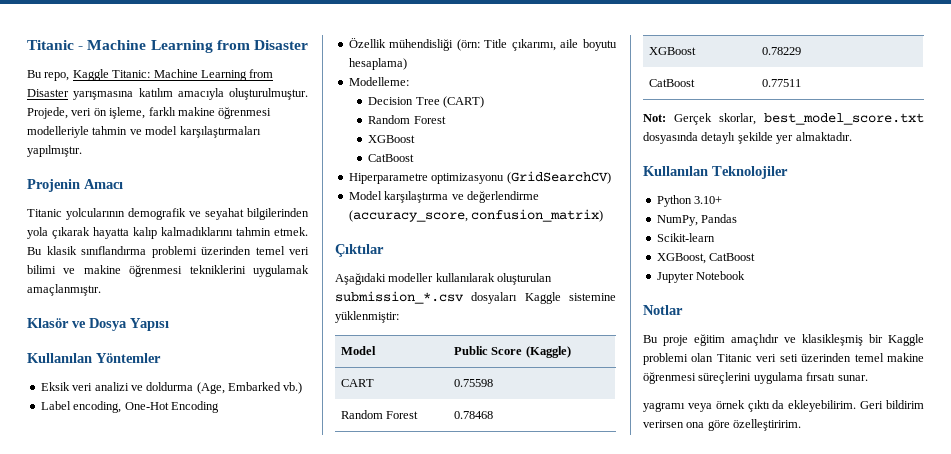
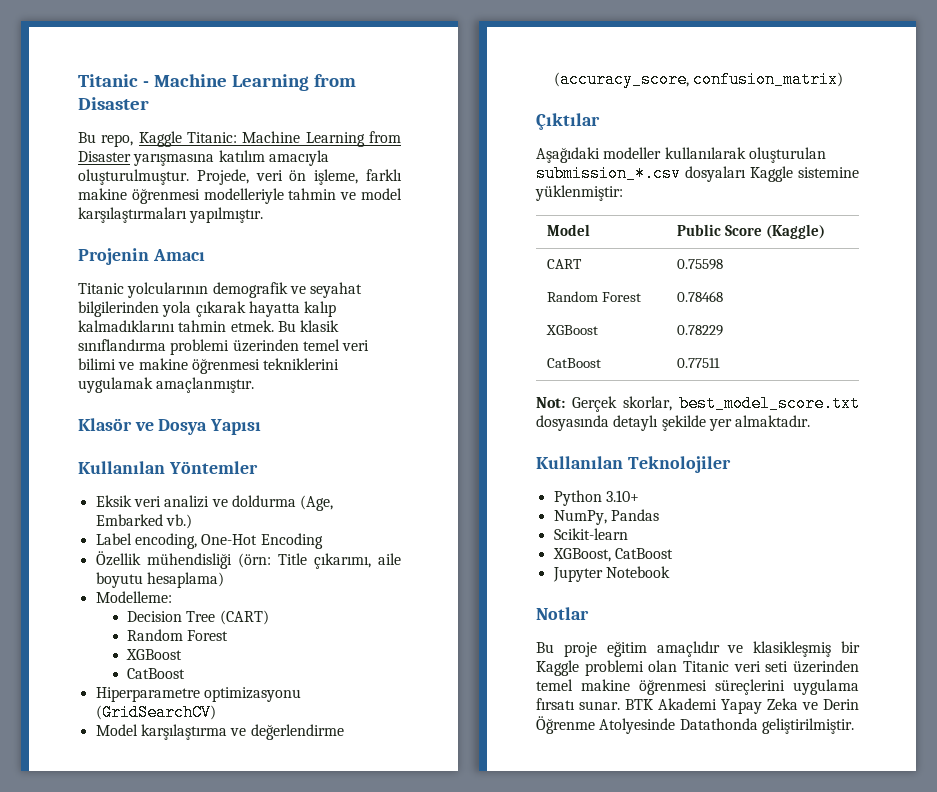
- Bu proje eğitim amaçlıdır ve klasikleşmiş bir Kaggle problemi olan Titanic veri seti üzerinden temel makine öğrenmesi süreçlerini uygulama fırsatı sunar.
- yagramı veya örnek çıktı da ekleyebilirim. Geri bildirim verirsen ona göre özelleştiririm.
+ Bu proje eğitim amaçlıdır ve klasikleşmiş bir Kaggle problemi olan Titanic veri seti üzerinden temel makine öğrenmesi süreçlerini uygulama fırsatı sunar. BTK Akademi Yapay Zeka ve Derin Öğrenme Atolyesinde Datathonda geliştirilmiştir.

